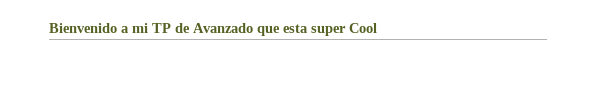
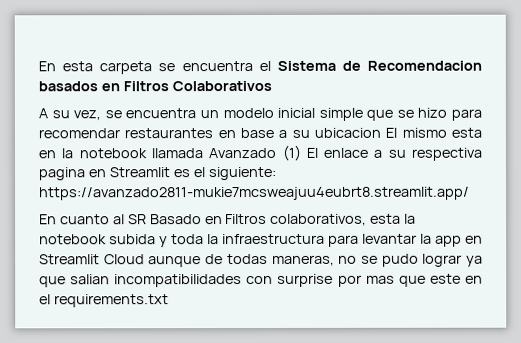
- Bienvenido a mi TP de Avanzado que esta super Cool
+ En esta carpeta se encuentra el Sistema de Recomendacion basados en Filtros Colaborativos
+ A su vez, se encuentra un modelo inicial simple que se hizo para recomendar restaurantes en base a su ubicacion El mismo esta en la notebook llamada Avanzado (1) El enlace a su respectiva pagina en Streamlit es el siguiente: https://avanzado2811-mukie7mcsweajuu4eubrt8.streamlit.app/
+ En cuanto al SR Basado en Filtros colaborativos, esta la notebook subida y toda la infraestructura para levantar la app en Streamlit Cloud aunque de todas maneras, no se pudo lograr ya que salian incompatibilidades con surprise por mas que este en el requirements.txt

